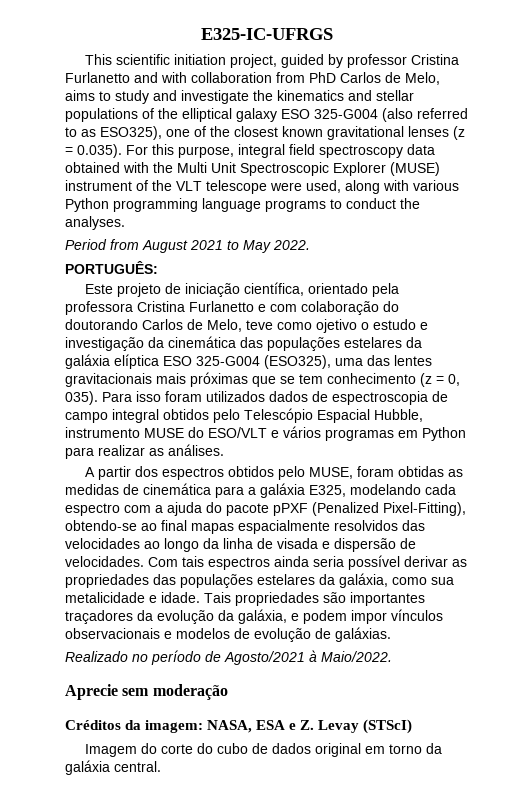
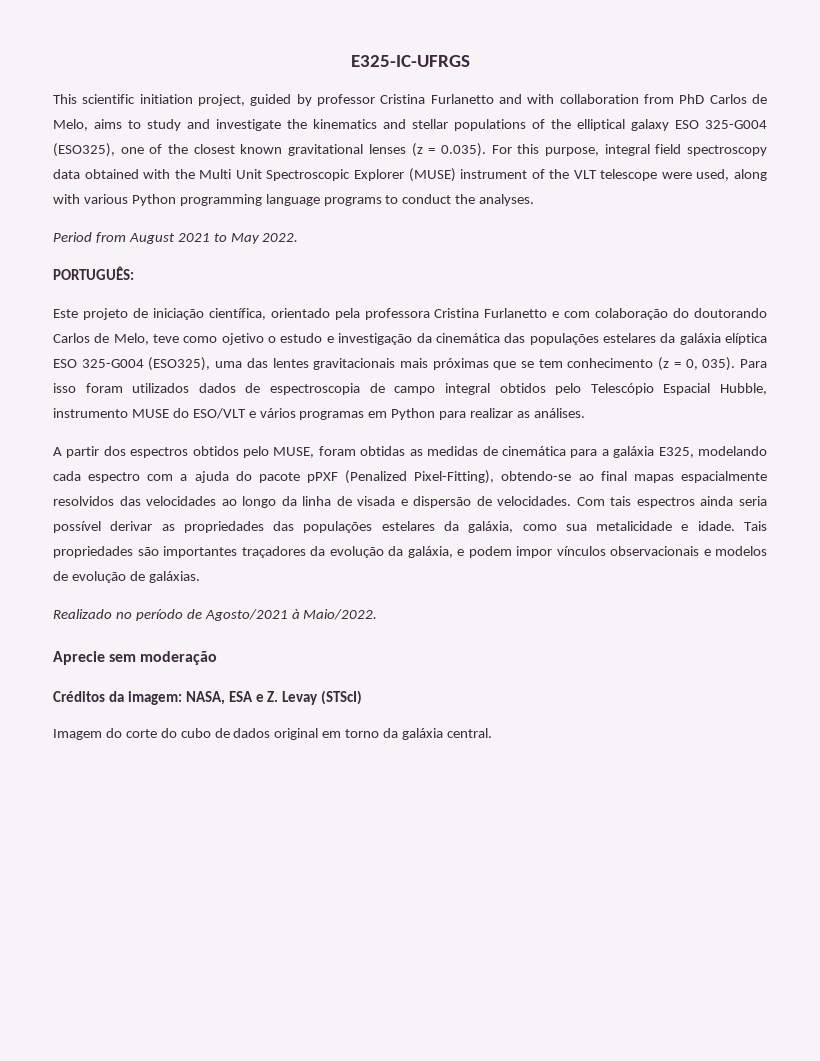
- This scientific initiation project, guided by professor Cristina Furlanetto and with collaboration from PhD Carlos de Melo, aims to study and investigate the kinematics and stellar populations of the elliptical galaxy ESO 325-G004 (also referred to as ESO325), one of the closest known gravitational lenses (z = 0.035). For this purpose, integral field spectroscopy data obtained with the Multi Unit Spectroscopic Explorer (MUSE) instrument of the VLT telescope were used, along with various Python programming language programs to conduct the analyses.
+ This scientific initiation project, guided by professor Cristina Furlanetto and with collaboration from PhD Carlos de Melo, aims to study and investigate the kinematics and stellar populations of the elliptical galaxy ESO 325-G004 (ESO325), one of the closest known gravitational lenses (z = 0.035). For this purpose, integral field spectroscopy data obtained with the Multi Unit Spectroscopic Explorer (MUSE) instrument of the VLT telescope were used, along with various Python programming language programs to conduct the analyses.

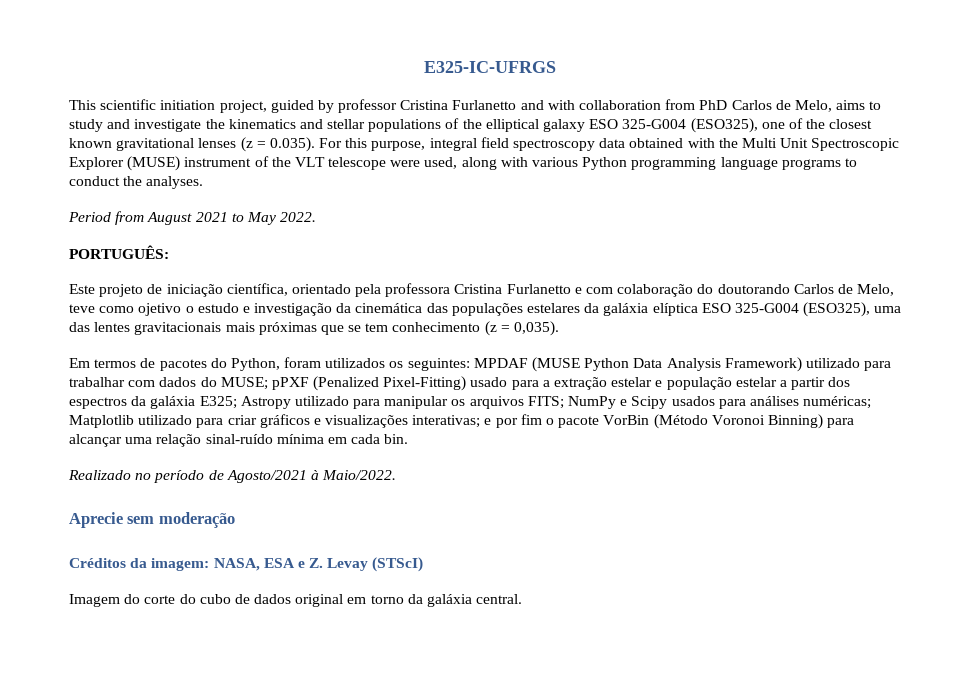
- Este projeto de iniciação científica, orientado pela professora Cristina Furlanetto e com colaboração do doutorando Carlos de Melo, teve como ojetivo o estudo e investigação da cinemática das populações estelares da galáxia elíptica ESO 325-G004 (ESO325), uma das lentes gravitacionais mais próximas que se tem conhecimento (z = 0, 035). Para isso foram utilizados dados de espectroscopia de campo integral obtidos pelo Telescópio Espacial Hubble, instrumento MUSE do ESO/VLT e vários programas em Python para realizar as análises.
- A partir dos espectros obtidos pelo MUSE, foram obtidas as medidas de cinemática para a galáxia E325, modelando cada espectro com a ajuda do pacote pPXF (Penalized Pixel-Fitting), obtendo-se ao final mapas espacialmente resolvidos das velocidades ao longo da linha de visada e dispersão de velocidades. Com tais espectros ainda seria possível derivar as propriedades das populações estelares da galáxia, como sua metalicidade e idade. Tais propriedades são importantes traçadores da evolução da galáxia, e podem impor vínculos observacionais e modelos de evolução de galáxias.
+ Este projeto de iniciação científica, orientado pela professora Cristina Furlanetto e com colaboração do doutorando Carlos de Melo, teve como ojetivo o estudo e investigação da cinemática das populações estelares da galáxia elíptica ESO 325-G004 (ESO325), uma das lentes gravitacionais mais próximas que se tem conhecimento (z = 0,035).
+ Em termos de pacotes do Python, foram utilizados os seguintes: MPDAF (MUSE Python Data Analysis Framework) utilizado para trabalhar com dados do MUSE; pPXF (Penalized Pixel-Fitting) usado para a extração estelar e população estelar a partir dos espectros da galáxia E325; Astropy utilizado para manipular os arquivos FITS; NumPy e Scipy usados para análises numéricas; Matplotlib utilizado para criar gráficos e visualizações interativas; e por fim o pacote VorBin (Método Voronoi Binning) para alcançar uma relação sinal-ruído mínima em cada bin.

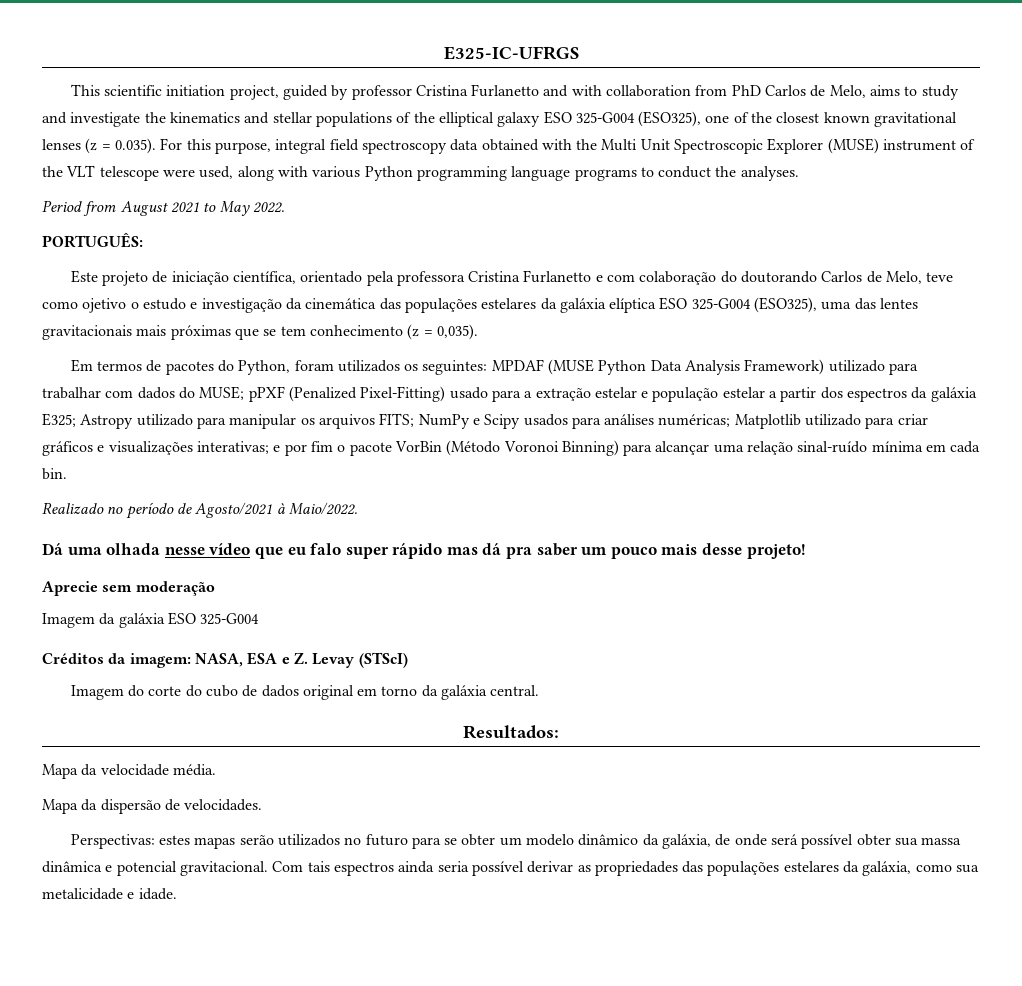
+ Dá uma olhada nesse vídeo que eu falo super rápido mas dá pra saber um pouco mais desse projeto!
  Aprecie sem moderação
+ Imagem da galáxia ESO 325-G004
+ Resultados:
+ Mapa da velocidade média.
+ Mapa da dispersão de velocidades.
+ Perspectivas: estes mapas serão utilizados no futuro para se obter um modelo dinâmico da galáxia, de onde será possível obter sua massa dinâmica e potencial gravitacional. Com tais espectros ainda seria possível derivar as propriedades das populações estelares da galáxia, como sua metalicidade e idade.

